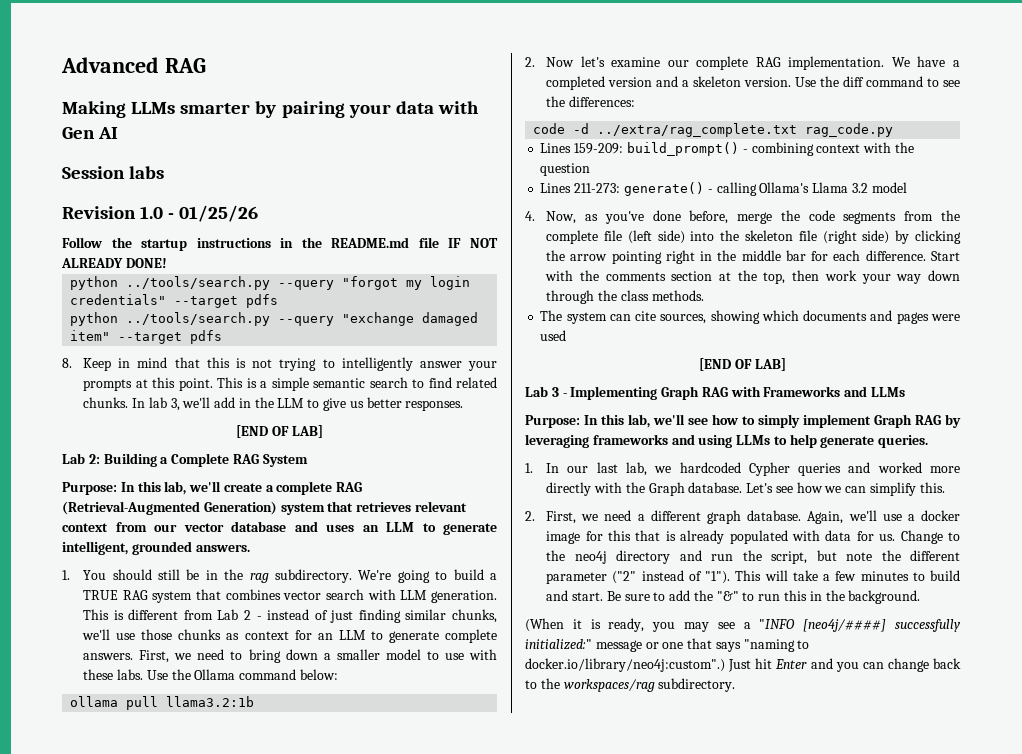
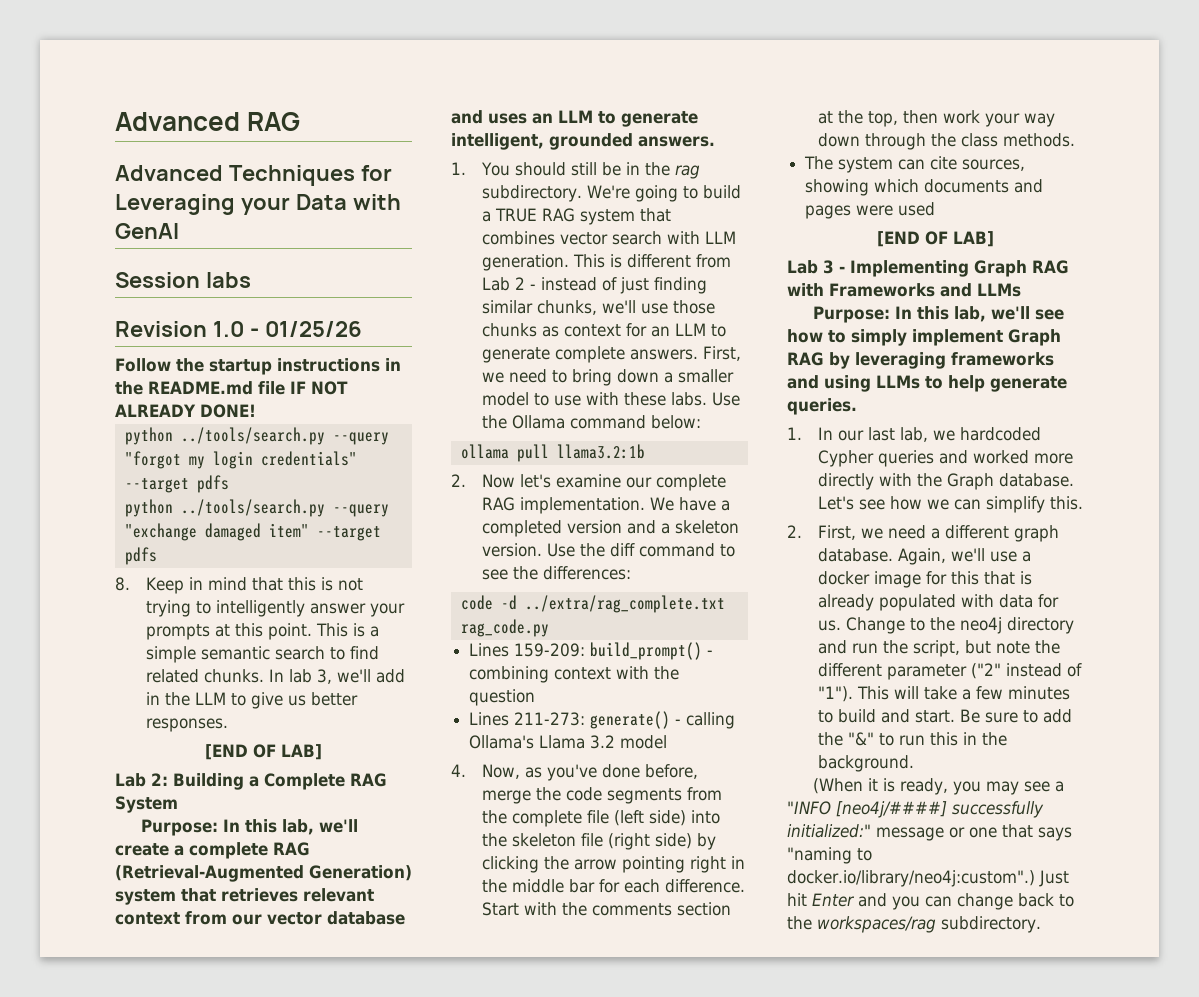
- Making LLMs smarter by pairing your data with Gen AI
+ Advanced Techniques for Leveraging your Data with GenAI

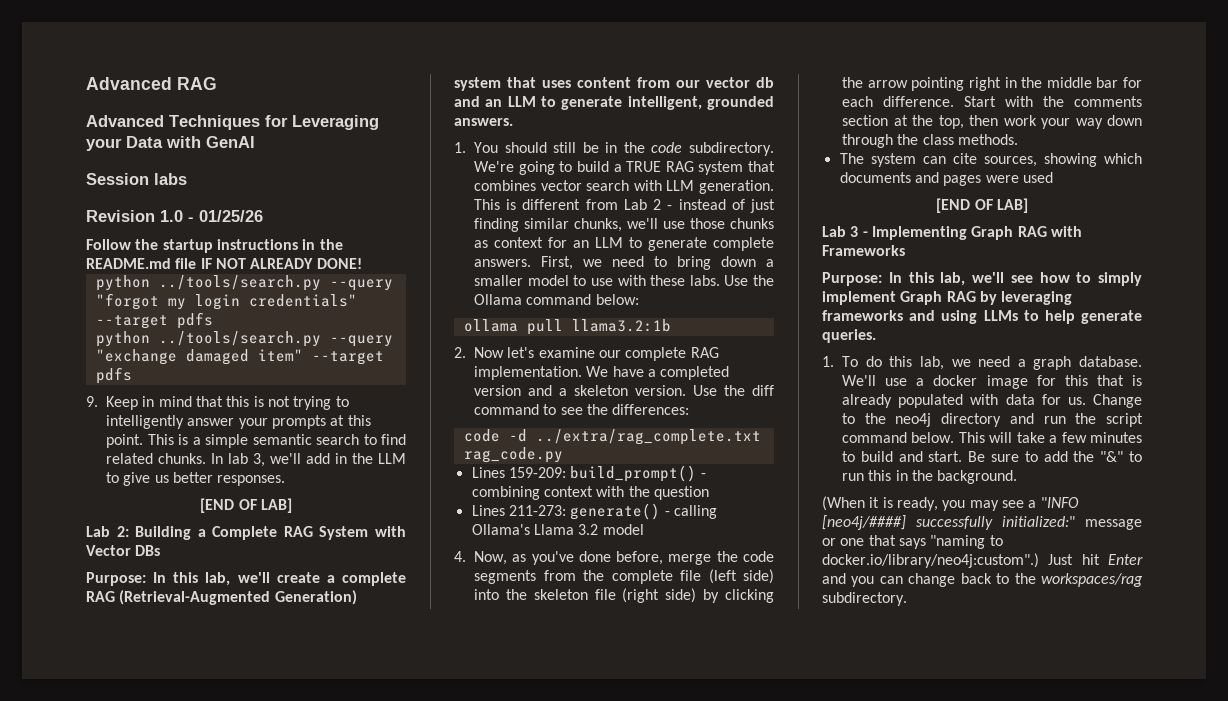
- 8. Keep in mind that this is not trying to intelligently answer your prompts at this point.
+ 9. Keep in mind that this is not trying to intelligently answer your prompts at this point.
- Lab 2: Building a Complete RAG System
+ Lab 2: Building a Complete RAG System with Vector DBs
- Purpose: In this lab, we'll create a complete RAG (Retrieval-Augmented Generation) system that retrieves relevant context from our vector database and uses an LLM to generate intelligent, grounded answers.
+ Purpose: In this lab, we'll create a complete RAG (Retrieval-Augmented Generation) system that uses content from our vector db and an LLM to generate intelligent, grounded answers.
- 1. You should still be in the rag subdirectory.
+ 1. You should still be in the code subdirectory.
- Lab 3 - Implementing Graph RAG with Frameworks and LLMs
+ Lab 3 - Implementing Graph RAG with Frameworks
- 1. In our last lab, we hardcoded Cypher queries and worked more directly with the Graph database. Let's see how we can simplify this.
- 2. First, we need a different graph database.
+ 1. To do this lab, we need a graph database.
- Again, we'll use a docker image for this that is already populated with data for us.
+ We'll use a docker image for this that is already populated with data for us.
- Change to the neo4j directory and run the script, but note the different parameter ("2" instead of "1").
+ Change to the neo4j directory and run the script command below.

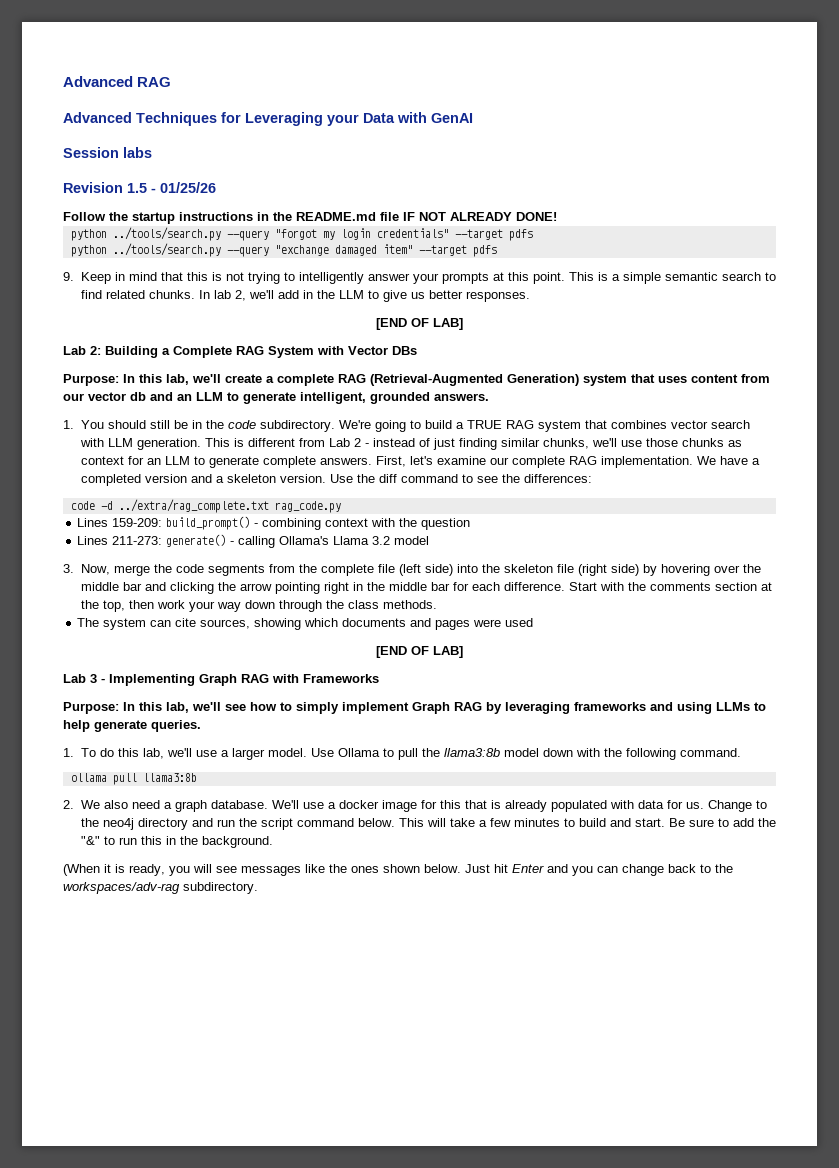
- Revision 1.0 - 01/25/26
+ Revision 1.5 - 01/25/26
- In lab 3, we'll add in the LLM to give us better responses.
+ In lab 2, we'll add in the LLM to give us better responses.
- First, we need to bring down a smaller model to use with these labs. Use the Ollama command below:
- ollama pull llama3.2:1b
- 2. Now let's examine our complete RAG implementation.
+ First, let's examine our complete RAG implementation.
- 4. Now, as you've done before, merge the code segments from the complete file (left side) into the skeleton file (right side) by clicking the arrow pointing right in the middle bar for each difference.
+ 3. Now, merge the code segments from the complete file (left side) into the skeleton file (right side) by hovering over the middle bar and clicking the arrow pointing right in the middle bar for each difference.
- 1. To do this lab, we need a graph database.
+ 1. To do this lab, we'll use a larger model. Use Ollama to pull the llama3:8b model down with the following command.
+ ollama pull llama3:8b
+ 2. We also need a graph database.
- (When it is ready, you may see a "INFO [neo4j/####] successfully initialized:" message or one that says "naming to docker.io/library/neo4j:custom".) Just hit Enter and you can change back to the workspaces/rag subdirectory.
+ (When it is ready, you will see messages like the ones shown below. Just hit Enter and you can change back to the workspaces/adv-rag subdirectory.

